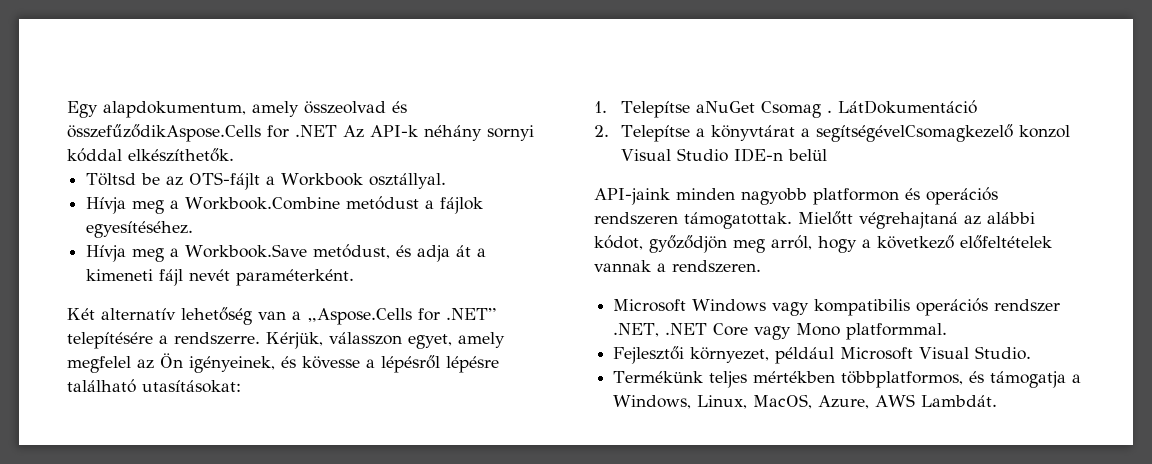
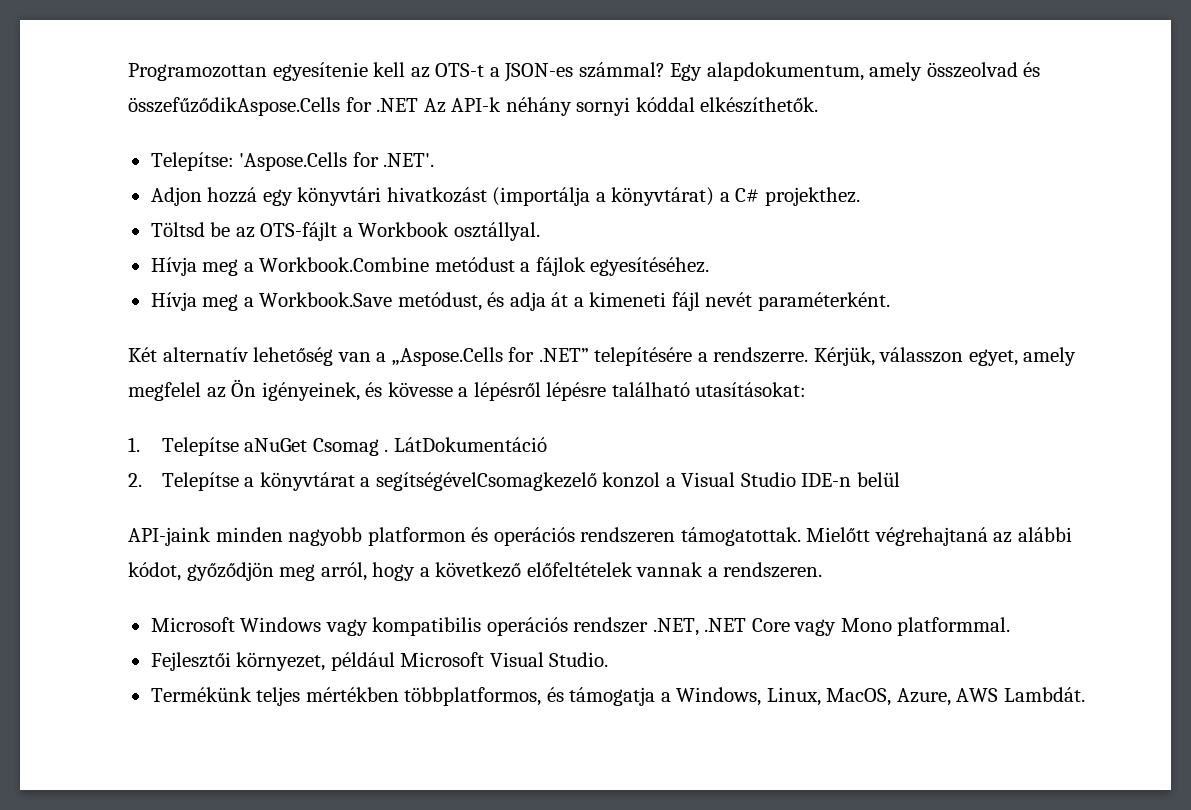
+ Programozottan egyesítenie kell az OTS-t a JSON-es számmal?
+ Telepítse: 'Aspose.Cells for .NET'.
+ Adjon hozzá egy könyvtári hivatkozást (importálja a könyvtárat) a C# projekthez.
- 2. Telepítse a könyvtárat a segítségévelCsomagkezelő konzol Visual Studio IDE-n belül
+ 2. Telepítse a könyvtárat a segítségévelCsomagkezelő konzol a Visual Studio IDE-n belül

